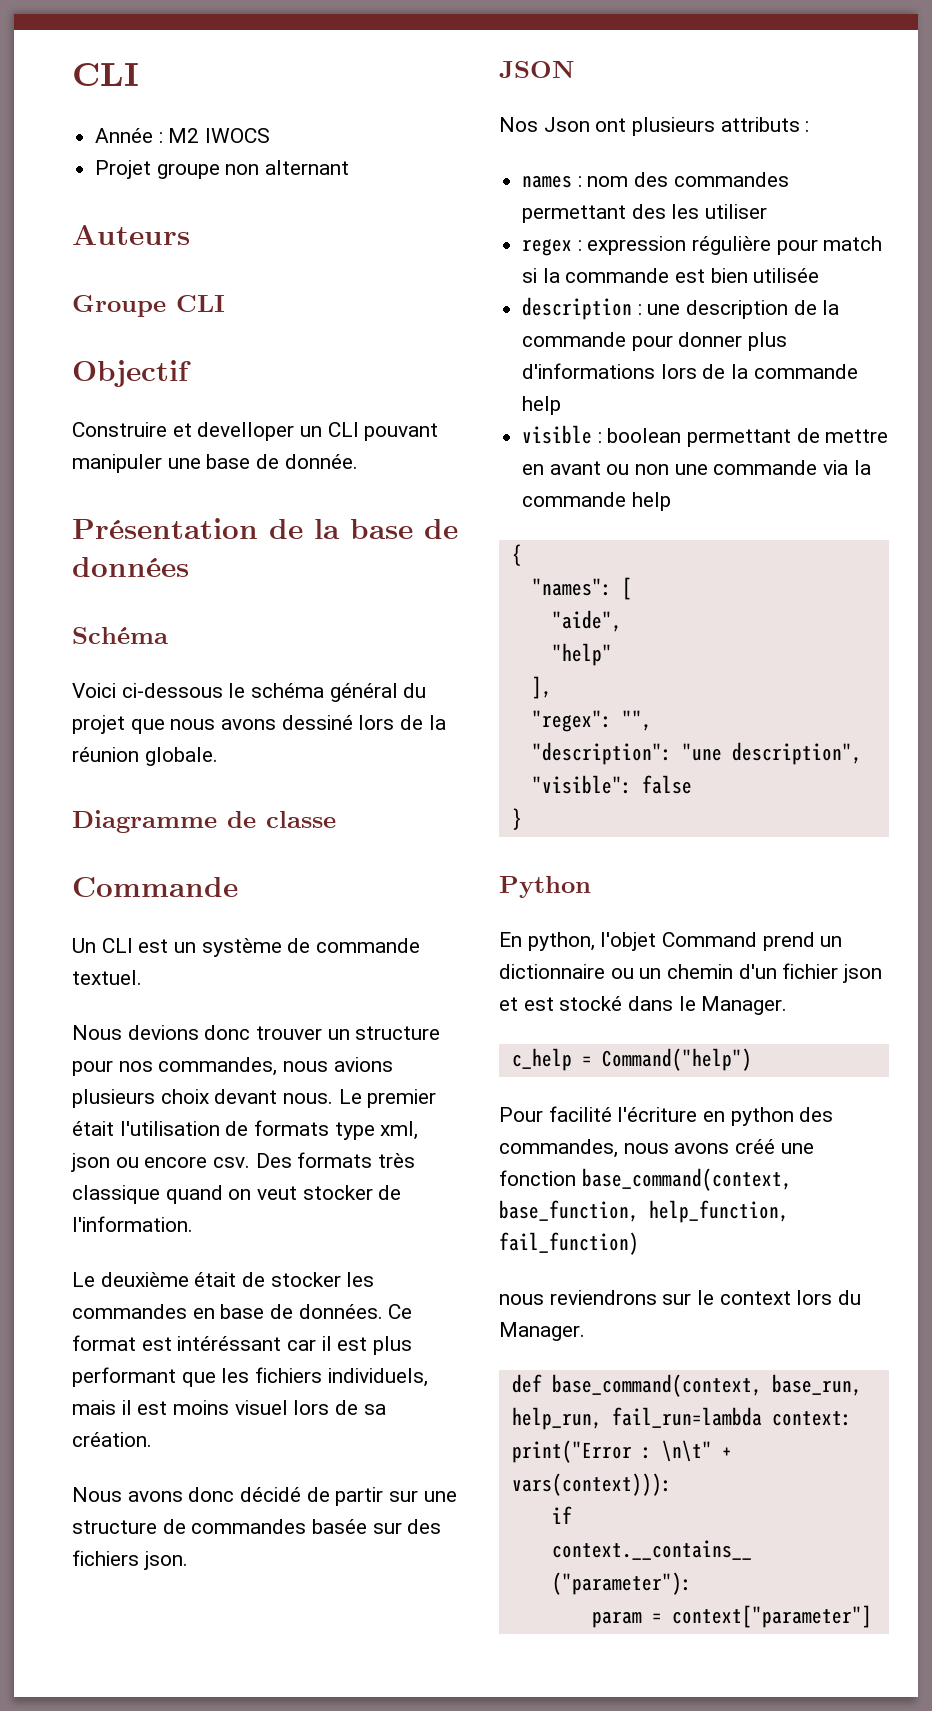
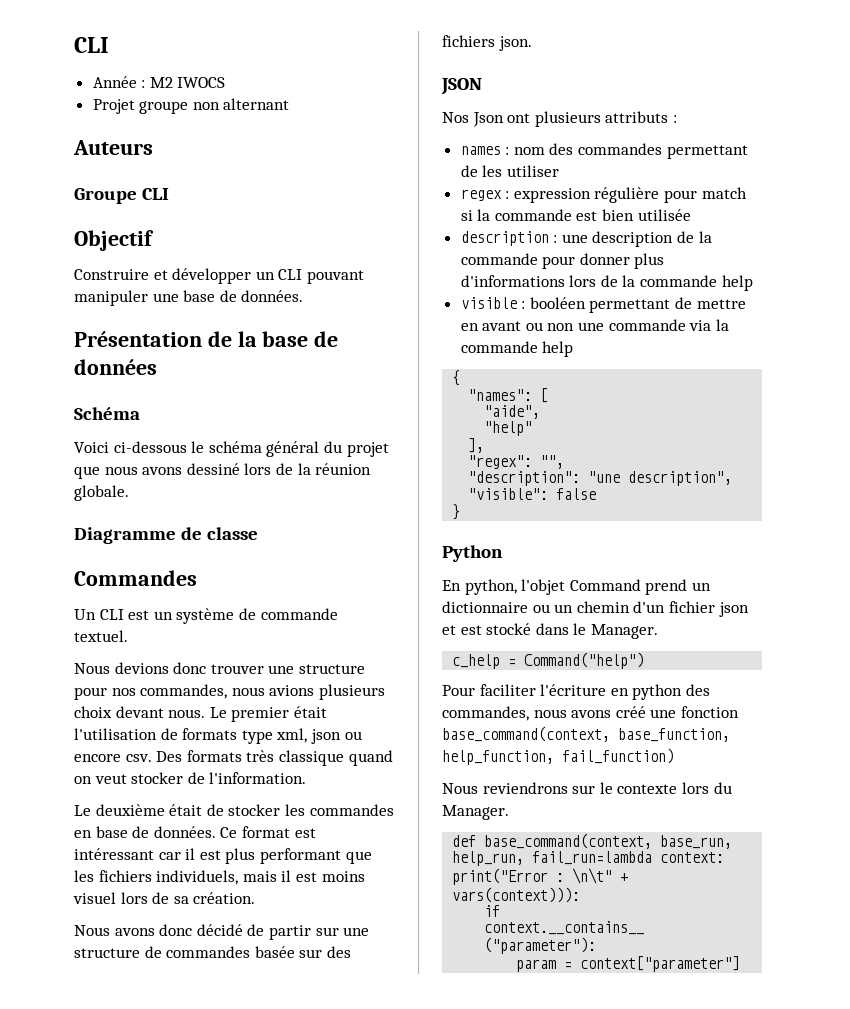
- Construire et develloper un CLI pouvant manipuler une base de donnée.
+ Construire et développer un CLI pouvant manipuler une base de données.
- Commande
+ Commandes
- Nous devions donc trouver un structure pour nos commandes, nous avions plusieurs choix devant nous.
+ Nous devions donc trouver une structure pour nos commandes, nous avions plusieurs choix devant nous.
- Ce format est intéréssant car il est plus performant que les fichiers individuels, mais il est moins visuel lors de sa création.
+ Ce format est intéressant car il est plus performant que les fichiers individuels, mais il est moins visuel lors de sa création.
- names : nom des commandes permettant des les utiliser
+ names : nom des commandes permettant de les utiliser
- visible : boolean permettant de mettre en avant ou non une commande via la commande help
+ visible : booléen permettant de mettre en avant ou non une commande via la commande help
- Pour facilité l'écriture en python des commandes, nous avons créé une fonction base_command(context, base_function, help_function, fail_function)
+ Pour faciliter l'écriture en python des commandes, nous avons créé une fonction base_command(context, base_function, help_function, fail_function)
- nous reviendrons sur le context lors du Manager.
+ Nous reviendrons sur le contexte lors du Manager.

